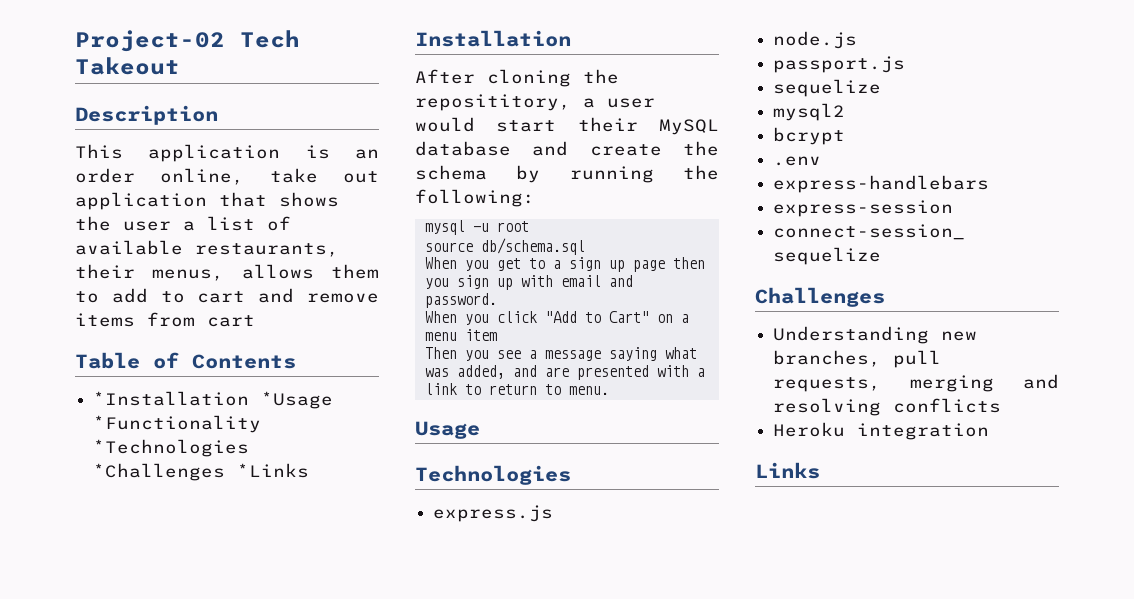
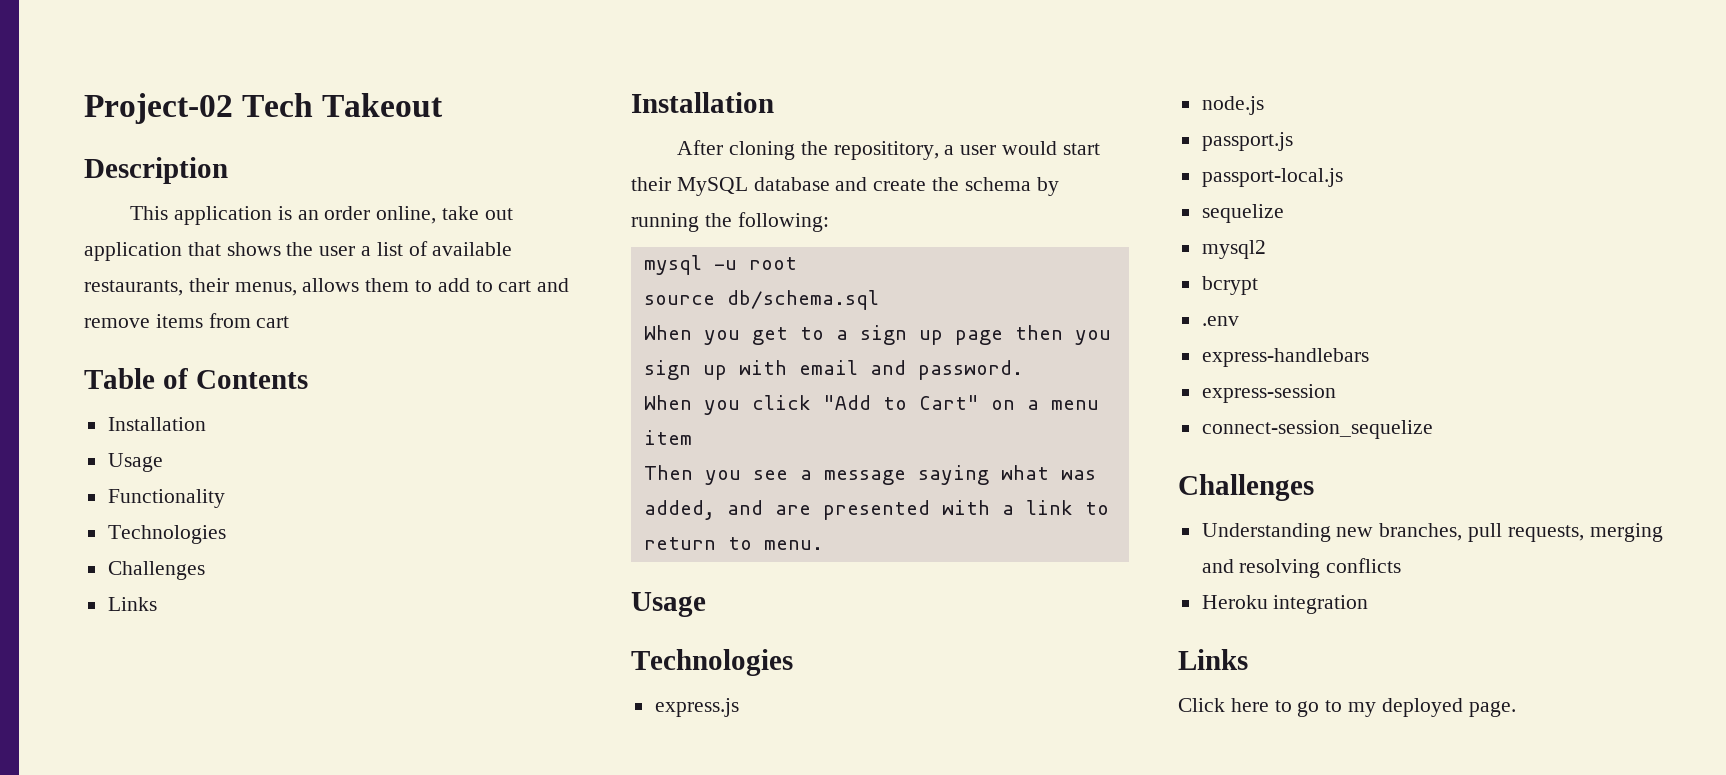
  Table of Contents
- *Installation *Usage *Functionality *Technologies *Challenges *Links
+ Installation
+ Usage
+ Functionality
+ Technologies
+ Challenges
+ Links
+ passport-local.js
+ Click here to go to my deployed page.

